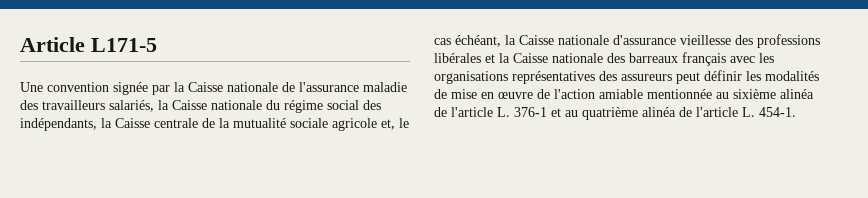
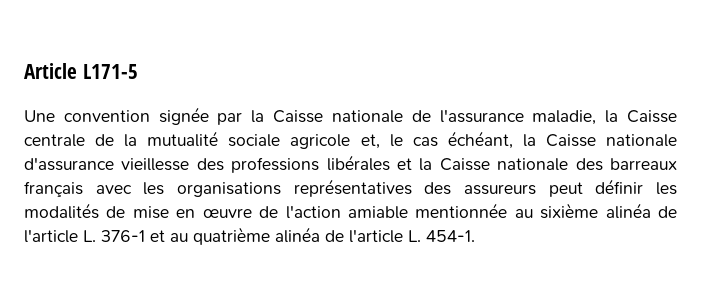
- Une convention signée par la Caisse nationale de l'assurance maladie des travailleurs salariés, la Caisse nationale du régime social des indépendants, la Caisse centrale de la mutualité sociale agricole et, le cas échéant, la Caisse nationale d'assurance vieillesse des professions libérales et la Caisse nationale des barreaux français avec les organisations représentatives des assureurs peut définir les modalités de mise en œuvre de l'action amiable mentionnée au sixième alinéa de l'article L. 376-1 et au quatrième alinéa de l'article L. 454-1.
+ Une convention signée par la Caisse nationale de l'assurance maladie, la Caisse centrale de la mutualité sociale agricole et, le cas échéant, la Caisse nationale d'assurance vieillesse des professions libérales et la Caisse nationale des barreaux français avec les organisations représentatives des assureurs peut définir les modalités de mise en œuvre de l'action amiable mentionnée au sixième alinéa de l'article L. 376-1 et au quatrième alinéa de l'article L. 454-1.

